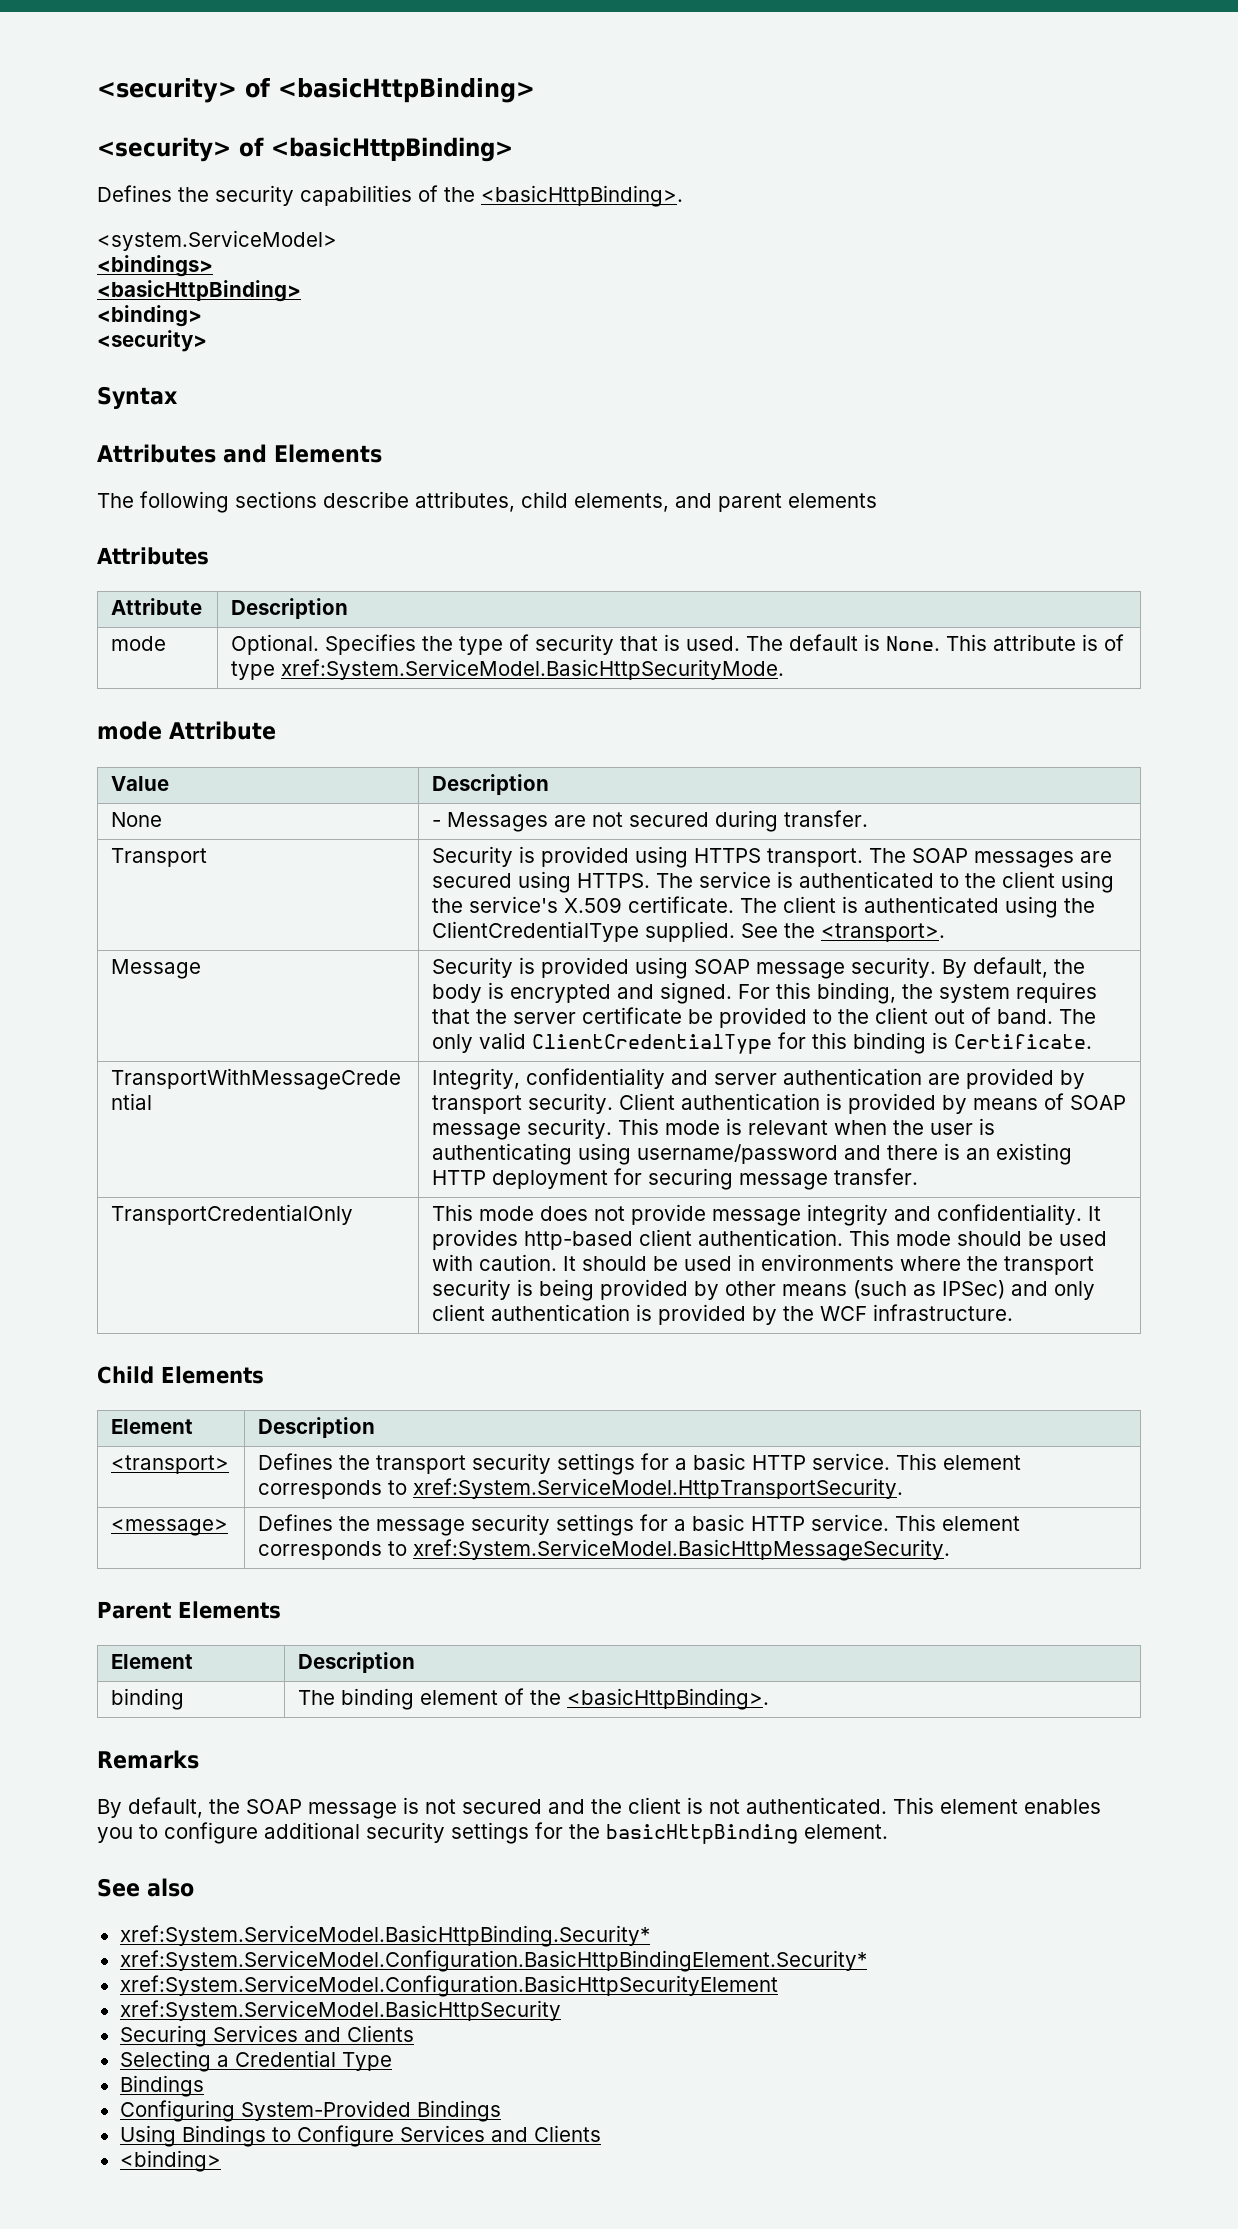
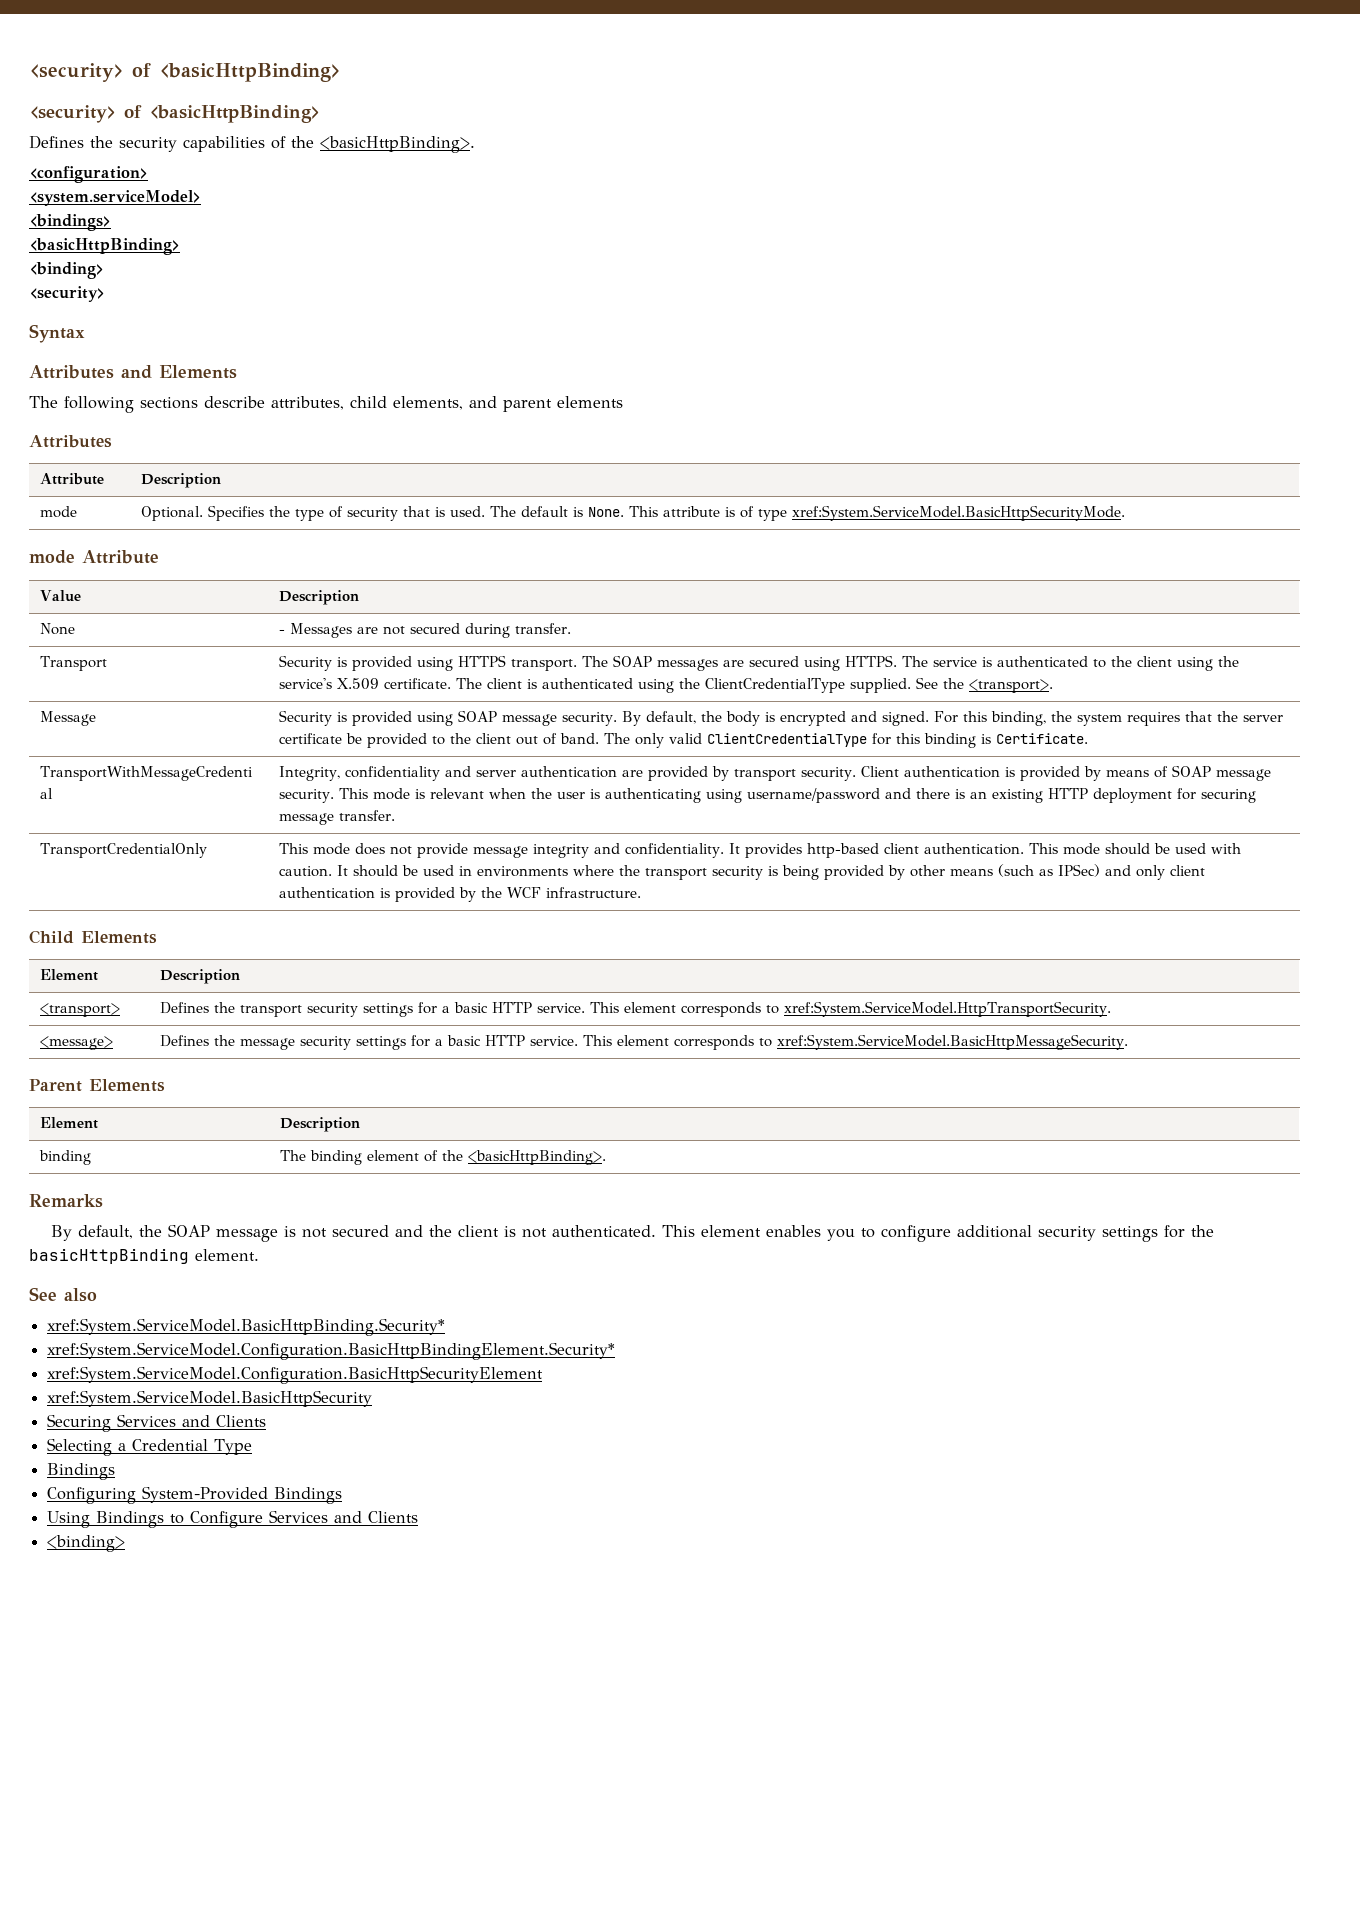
- <system.ServiceModel>
+ <configuration>
+ <system.serviceModel>

